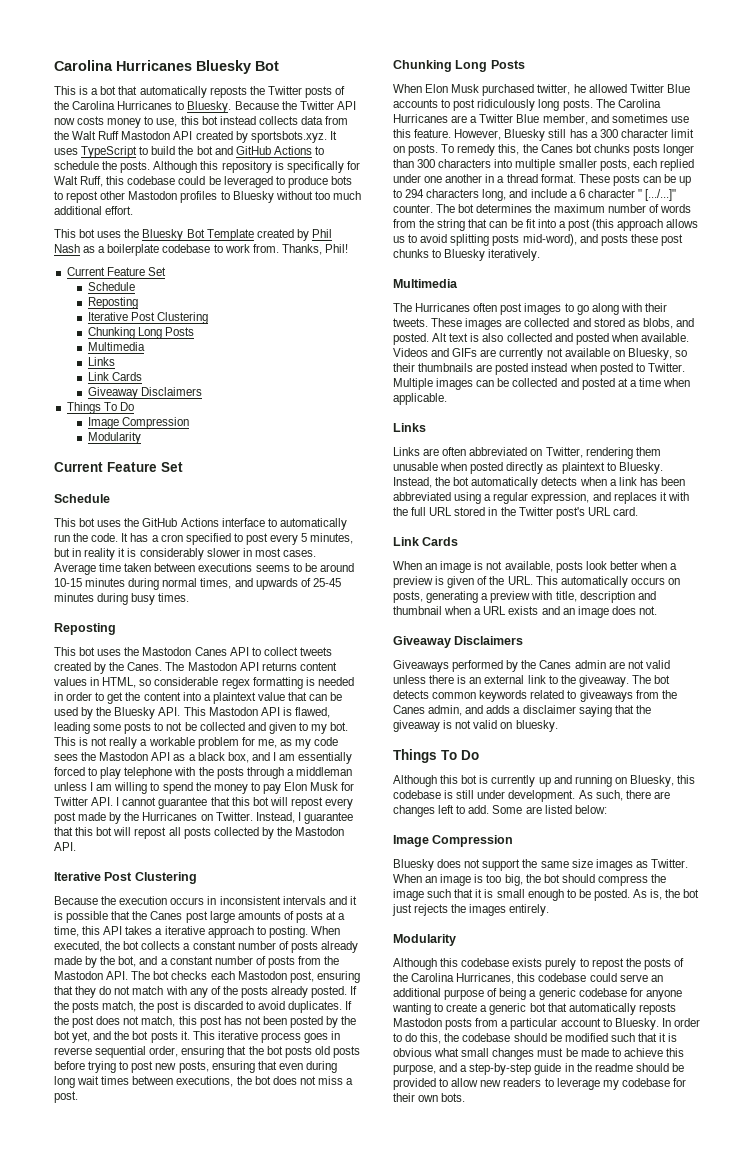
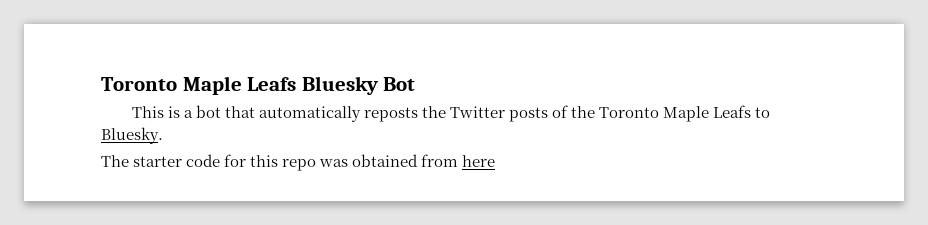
- Carolina Hurricanes Bluesky Bot
+ Toronto Maple Leafs Bluesky Bot
- This is a bot that automatically reposts the Twitter posts of the Carolina Hurricanes to Bluesky. Because the Twitter API now costs money to use, this bot instead collects data from the Walt Ruff Mastodon API created by sportsbots.xyz. It uses TypeScript to build the bot and GitHub Actions to schedule the posts. Although this repository is specifically for Walt Ruff, this codebase could be leveraged to produce bots to repost other Mastodon profiles to Bluesky without too much additional effort.
- This bot uses the Bluesky Bot Template created by Phil Nash as a boilerplate codebase to work from. Thanks, Phil!
- Current Feature Set
- Schedule
- Reposting
- Iterative Post Clustering
- Chunking Long Posts
- Multimedia
- Links
- Link Cards
- Giveaway Disclaimers
- Things To Do
- Image Compression
- Modularity
- Current Feature Set
- Schedule
- This bot uses the GitHub Actions interface to automatically run the code. It has a cron specified to post every 5 minutes, but in reality it is considerably slower in most cases. Average time taken between executions seems to be around 10-15 minutes during normal times, and upwards of 25-45 minutes during busy times.
- Reposting
- This bot uses the Mastodon Canes API to collect tweets created by the Canes. The Mastodon API returns content values in HTML, so considerable regex formatting is needed in order to get the content into a plaintext value that can be used by the Bluesky API. This Mastodon API is flawed, leading some posts to not be collected and given to my bot. This is not really a workable problem for me, as my code sees the Mastodon API as a black box, and I am essentially forced to play telephone with the posts through a middleman unless I am willing to spend the money to pay Elon Musk for Twitter API. I cannot guarantee that this bot will repost every post made by the Hurricanes on Twitter. Instead, I guarantee that this bot will repost all posts collected by the Mastodon API.
- Iterative Post Clustering
- Because the execution occurs in inconsistent intervals and it is possible that the Canes post large amounts of posts at a time, this API takes a iterative approach to posting. When executed, the bot collects a constant number of posts already made by the bot, and a constant number of posts from the Mastodon API. The bot checks each Mastodon post, ensuring that they do not match with any of the posts already posted. If the posts match, the post is discarded to avoid duplicates. If the post does not match, this post has not been posted by the bot yet, and the bot posts it. This iterative process goes in reverse sequential order, ensuring that the bot posts old posts before trying to post new posts, ensuring that even during long wait times between executions, the bot does not miss a post.
- Chunking Long Posts
- When Elon Musk purchased twitter, he allowed Twitter Blue accounts to post ridiculously long posts. The Carolina Hurricanes are a Twitter Blue member, and sometimes use this feature. However, Bluesky still has a 300 character limit on posts. To remedy this, the Canes bot chunks posts longer than 300 characters into multiple smaller posts, each replied under one another in a thread format. These posts can be up to 294 characters long, and include a 6 character " [.../...]" counter. The bot determines the maximum number of words from the string that can be fit into a post (this approach allows us to avoid splitting posts mid-word), and posts these post chunks to Bluesky iteratively.
- Multimedia
- The Hurricanes often post images to go along with their tweets. These images are collected and stored as blobs, and posted. Alt text is also collected and posted when available. Videos and GIFs are currently not available on Bluesky, so their thumbnails are posted instead when posted to Twitter. Multiple images can be collected and posted at a time when applicable.
- Links
- Links are often abbreviated on Twitter, rendering them unusable when posted directly as plaintext to Bluesky. Instead, the bot automatically detects when a link has been abbreviated using a regular expression, and replaces it with the full URL stored in the Twitter post's URL card.
- Link Cards
- When an image is not available, posts look better when a preview is given of the URL. This automatically occurs on posts, generating a preview with title, description and thumbnail when a URL exists and an image does not.
- Giveaway Disclaimers
- Giveaways performed by the Canes admin are not valid unless there is an external link to the giveaway. The bot detects common keywords related to giveaways from the Canes admin, and adds a disclaimer saying that the giveaway is not valid on bluesky.
- Things To Do
- Although this bot is currently up and running on Bluesky, this codebase is still under development. As such, there are changes left to add. Some are listed below:
- Image Compression
- Bluesky does not support the same size images as Twitter. When an image is too big, the bot should compress the image such that it is small enough to be posted. As is, the bot just rejects the images entirely.
- Modularity
- Although this codebase exists purely to repost the posts of the Carolina Hurricanes, this codebase could serve an additional purpose of being a generic codebase for anyone wanting to create a generic bot that automatically reposts Mastodon posts from a particular account to Bluesky. In order to do this, the codebase should be modified such that it is obvious what small changes must be made to achieve this purpose, and a step-by-step guide in the readme should be provided to allow new readers to leverage my codebase for their own bots.
+ This is a bot that automatically reposts the Twitter posts of the Toronto Maple Leafs to Bluesky.
+ The starter code for this repo was obtained from here

